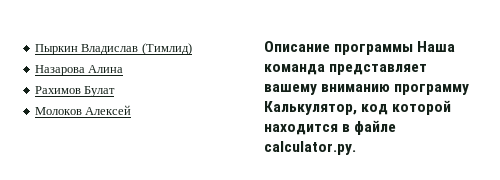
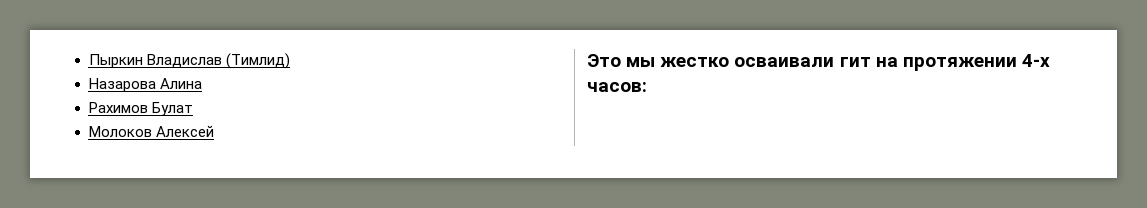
- Описание программы Наша команда представляет вашему вниманию программу Калькулятор, код которой находится в файле calculator.py.
+ Это мы жестко осваивали гит на протяжении 4-х часов:

